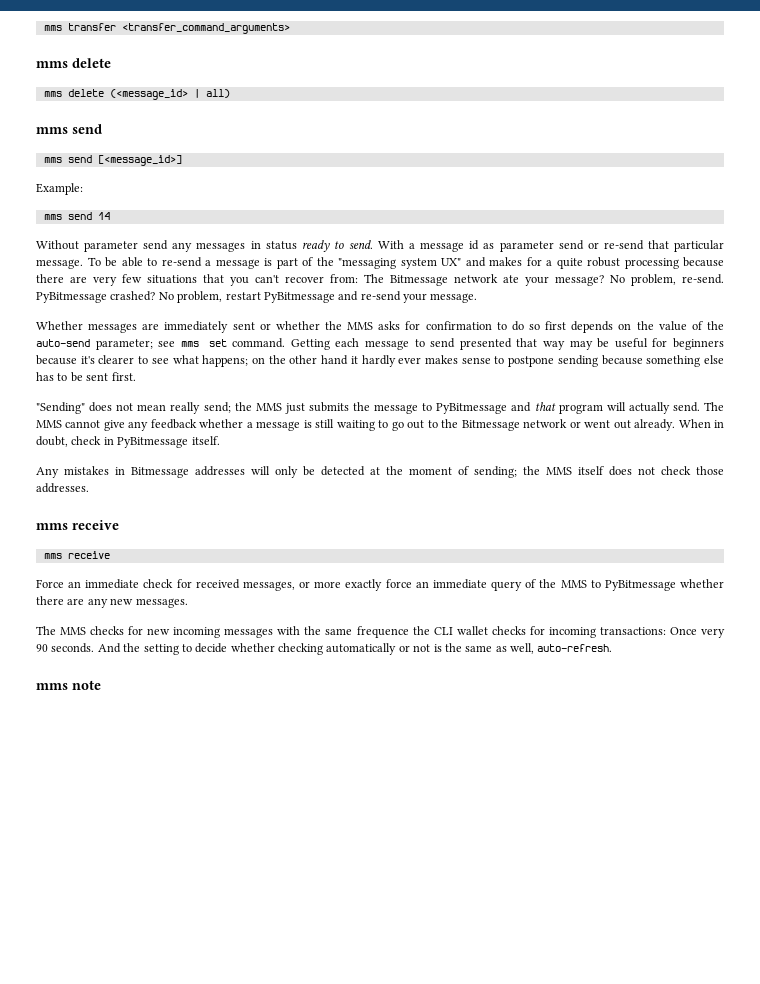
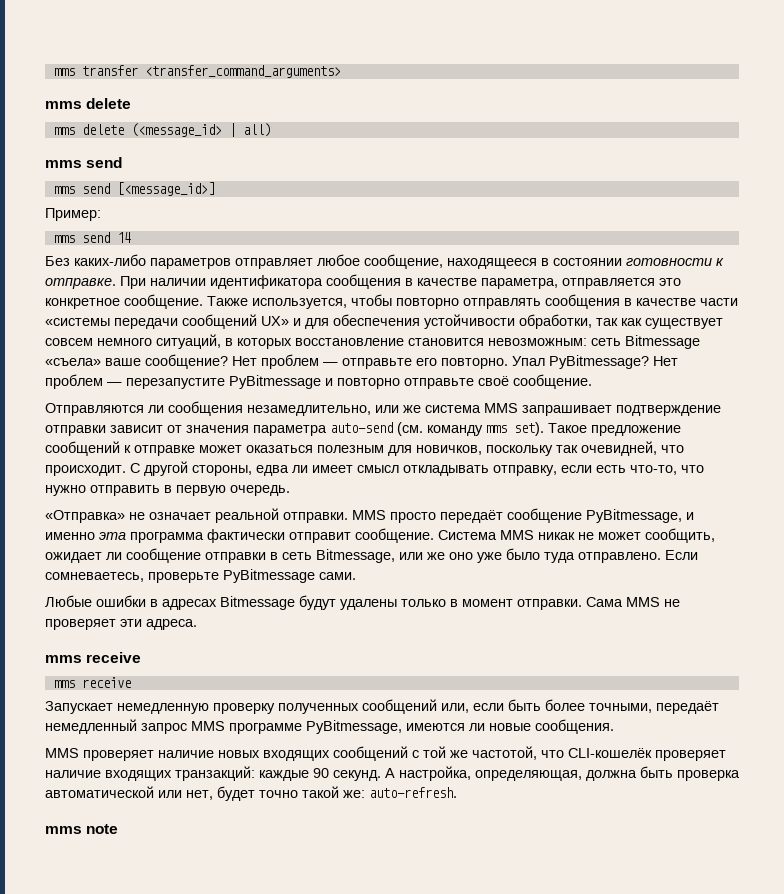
- Example:
+ Пример:
- Without parameter send any messages in status ready to send. With a message id as parameter send or re-send that particular message. To be able to re-send a message is part of the "messaging system UX" and makes for a quite robust processing because there are very few situations that you can't recover from: The Bitmessage network ate your message? No problem, re-send. PyBitmessage crashed? No problem, restart PyBitmessage and re-send your message.
- Whether messages are immediately sent or whether the MMS asks for confirmation to do so first depends on the value of the auto-send parameter; see mms set command. Getting each message to send presented that way may be useful for beginners because it's clearer to see what happens; on the other hand it hardly ever makes sense to postpone sending because something else has to be sent first.
- "Sending" does not mean really send; the MMS just submits the message to PyBitmessage and that program will actually send. The MMS cannot give any feedback whether a message is still waiting to go out to the Bitmessage network or went out already. When in doubt, check in PyBitmessage itself.
- Any mistakes in Bitmessage addresses will only be detected at the moment of sending; the MMS itself does not check those addresses.
+ Без каких-либо параметров отправляет любое сообщение, находящееся в состоянии готовности к отправке. При наличии идентификатора сообщения в качестве параметра, отправляется это конкретное сообщение. Также используется, чтобы повторно отправлять сообщения в качестве части «системы передачи сообщений UX» и для обеспечения устойчивости обработки, так как существует совсем немного ситуаций, в которых восстановление становится невозможным: сеть Bitmessage «съела» ваше сообщение? Нет проблем — отправьте его повторно. Упал PyBitmessage? Нет проблем — перезапустите PyBitmessage и повторно отправьте своё сообщение.
+ Отправляются ли сообщения незамедлительно, или же система MMS запрашивает подтверждение отправки зависит от значения параметра auto-send (см. команду mms set). Такое предложение сообщений к отправке может оказаться полезным для новичков, поскольку так очевидней, что происходит. С другой стороны, едва ли имеет смысл откладывать отправку, если есть что-то, что нужно отправить в первую очередь.
+ «Отправка» не означает реальной отправки. MMS просто передаёт сообщение PyBitmessage, и именно эта программа фактически отправит сообщение. Система MMS никак не может сообщить, ожидает ли сообщение отправки в сеть Bitmessage, или же оно уже было туда отправлено. Если сомневаетесь, проверьте PyBitmessage сами.
+ Любые ошибки в адресах Bitmessage будут удалены только в момент отправки. Сама MMS не проверяет эти адреса.
  mms receive
  mms receive
- Force an immediate check for received messages, or more exactly force an immediate query of the MMS to PyBitmessage whether there are any new messages.
- The MMS checks for new incoming messages with the same frequence the CLI wallet checks for incoming transactions: Once very 90 seconds. And the setting to decide whether checking automatically or not is the same as well, auto-refresh.
+ Запускает немедленную проверку полученных сообщений или, если быть более точными, передаёт немедленный запрос MMS программе PyBitmessage, имеются ли новые сообщения.
+ MMS проверяет наличие новых входящих сообщений с той же частотой, что CLI-кошелёк проверяет наличие входящих транзакций: каждые 90 секунд. А настройка, определяющая, должна быть проверка автоматической или нет, будет точно такой же: auto-refresh.

